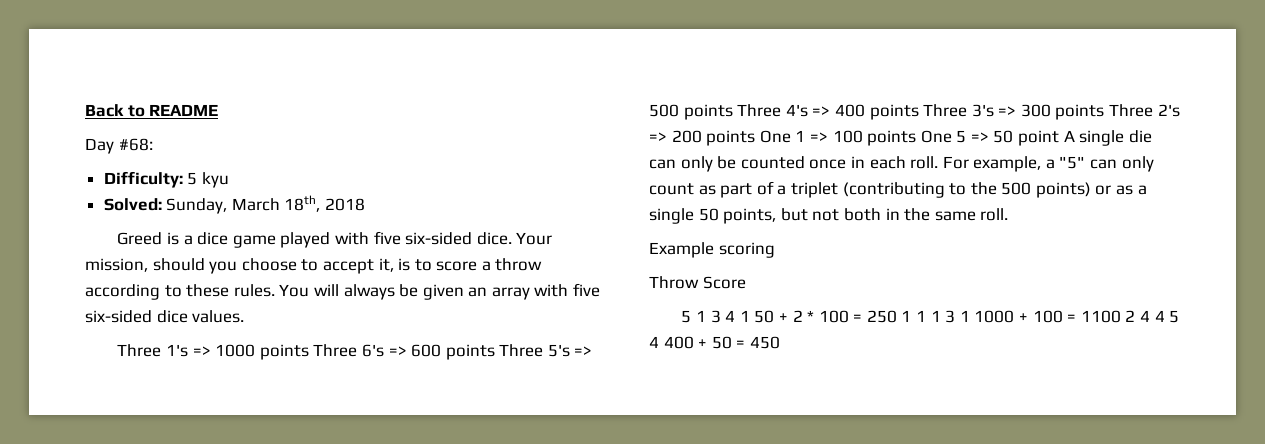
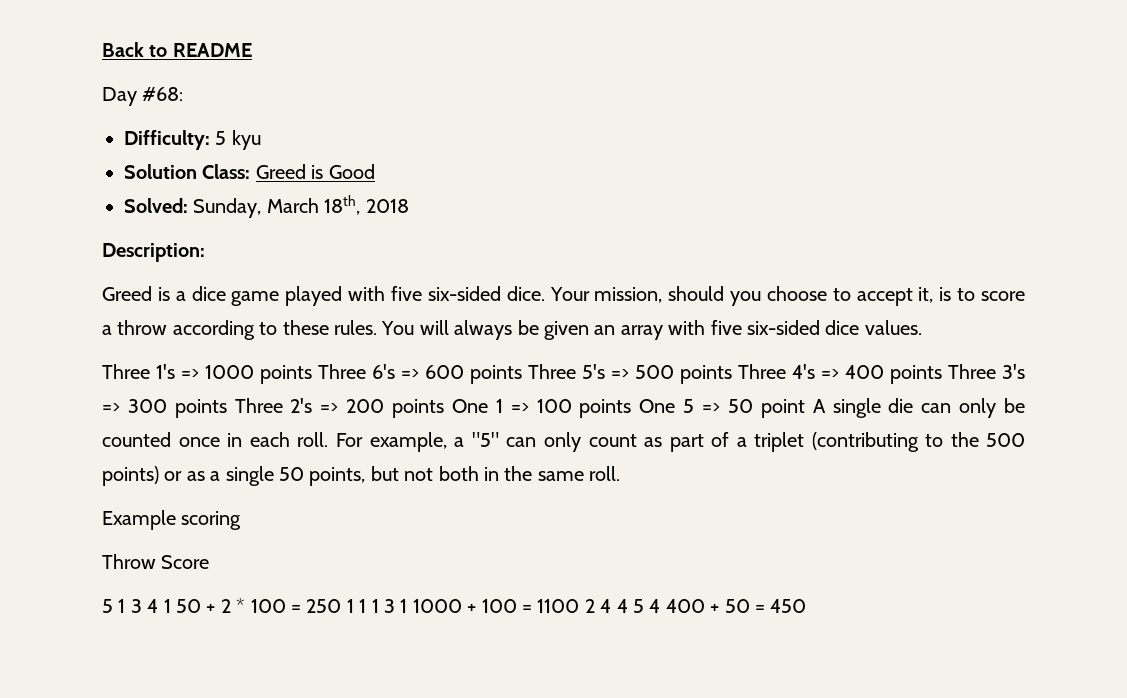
+ Solution Class: Greed is Good
+ Description:

